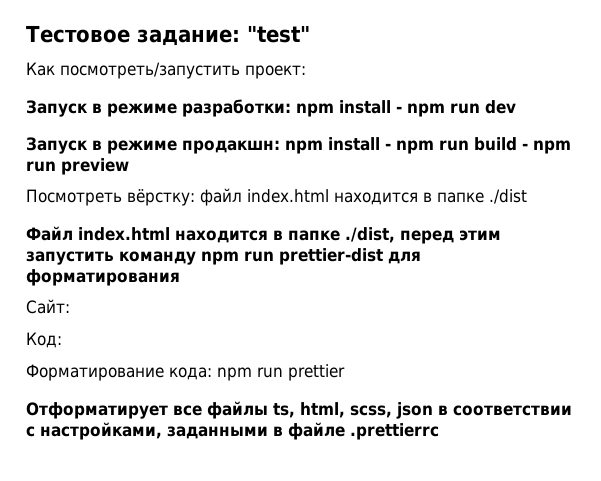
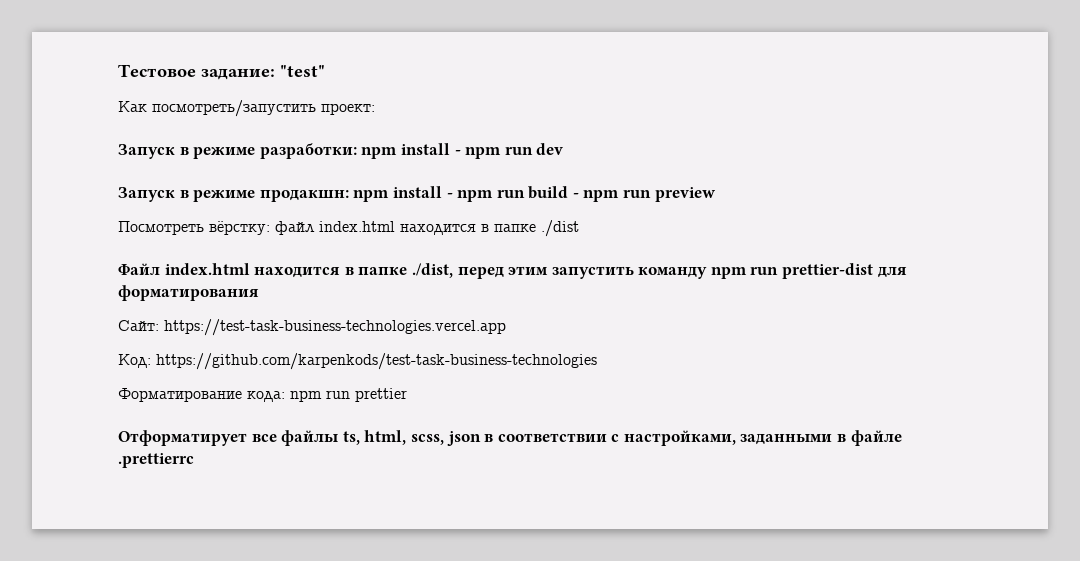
- Сайт:
+ Сайт: https://test-task-business-technologies.vercel.app
- Код:
+ Код: https://github.com/karpenkods/test-task-business-technologies

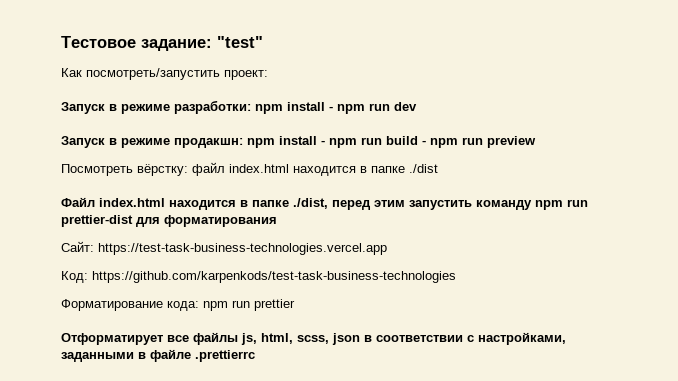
- Отформатирует все файлы ts, html, scss, json в соответствии с настройками, заданными в файле .prettierrc
+ Отформатирует все файлы js, html, scss, json в соответствии с настройками, заданными в файле .prettierrc

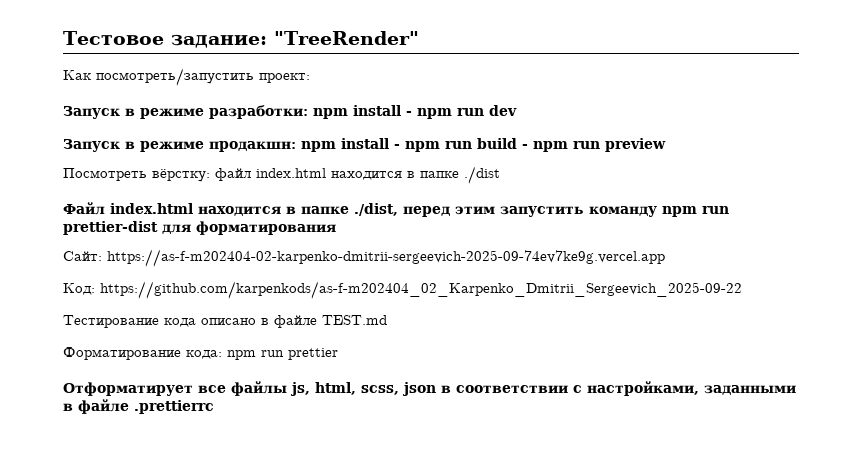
- Тестовое задание: "test"
+ Тестовое задание: "TreeRender"
- Сайт: https://test-task-business-technologies.vercel.app
+ Сайт: https://as-f-m202404-02-karpenko-dmitrii-sergeevich-2025-09-74ev7ke9g.vercel.app
- Код: https://github.com/karpenkods/test-task-business-technologies
+ Код: https://github.com/karpenkods/as-f-m202404_02_Karpenko_Dmitrii_Sergeevich_2025-09-22
+ Тестирование кода описано в файле TEST.md

